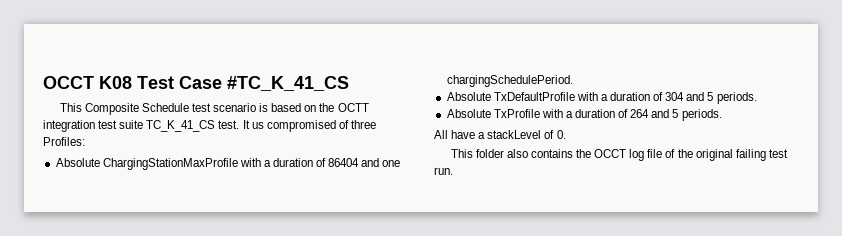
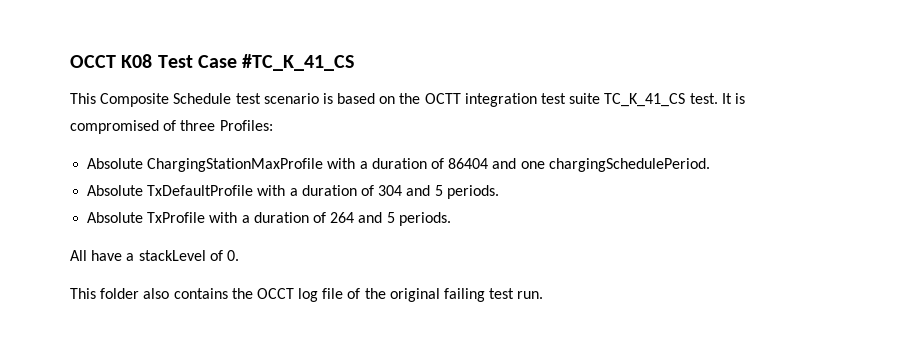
- It us compromised of three Profiles:
+ It is compromised of three Profiles:

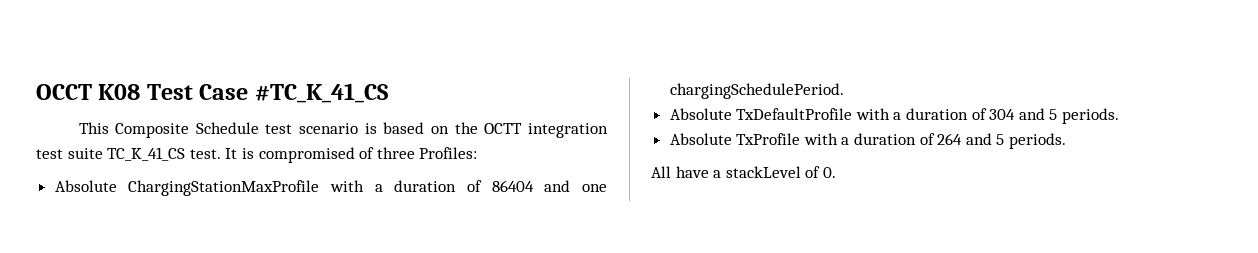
- This folder also contains the OCCT log file of the original failing test run.

